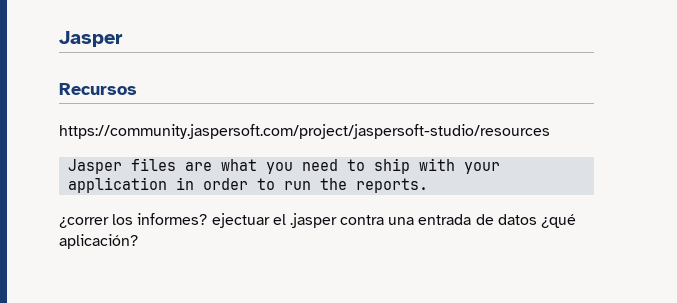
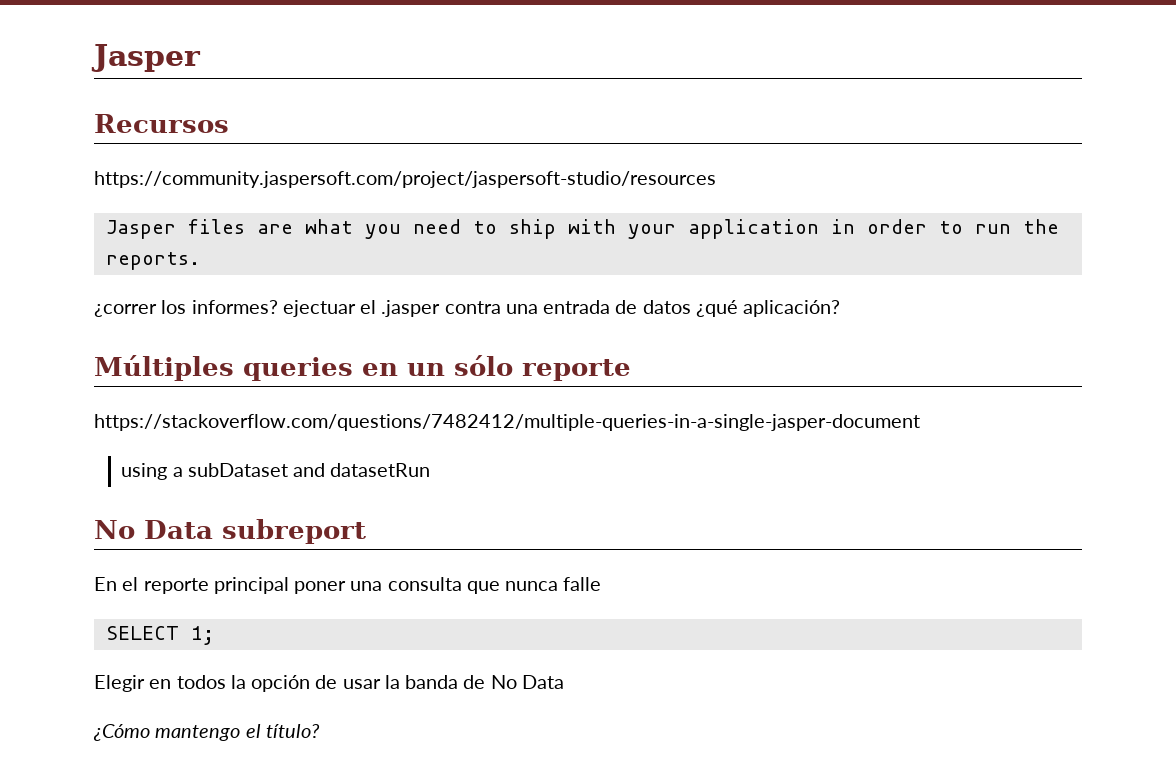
+ Múltiples queries en un sólo reporte
+ https://stackoverflow.com/questions/7482412/multiple-queries-in-a-single-jasper-document
+ using a subDataset and datasetRun
+ No Data subreport
+ En el reporte principal poner una consulta que nunca falle
+ SELECT 1;
+ Elegir en todos la opción de usar la banda de No Data
+ ¿Cómo mantengo el título?

